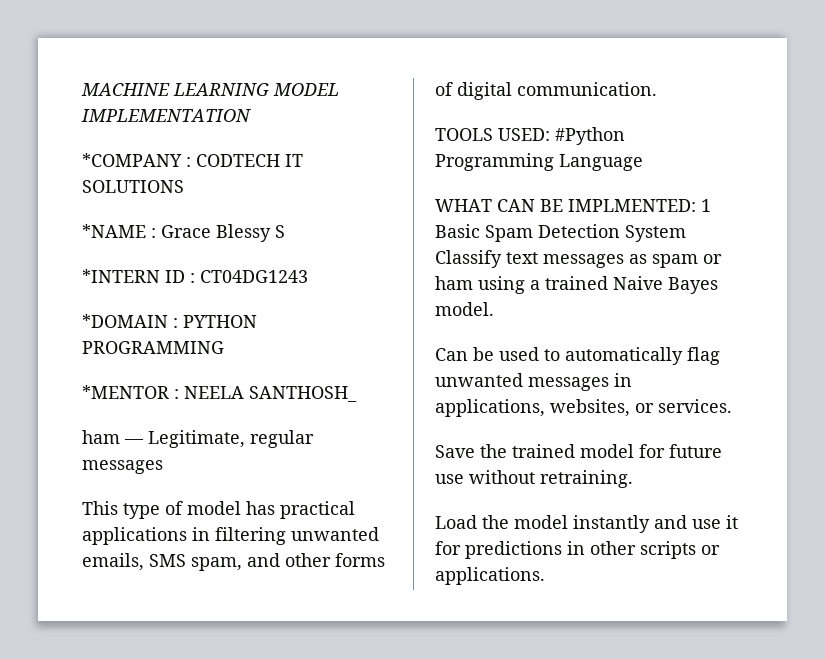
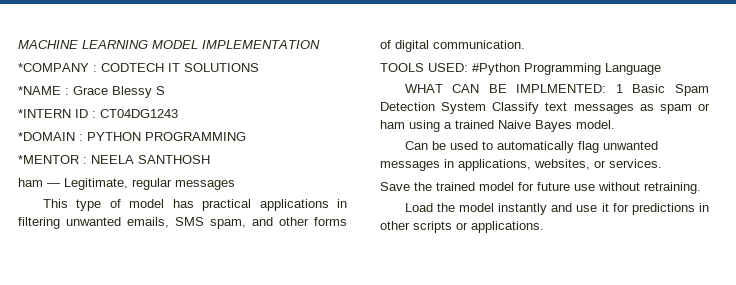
- *MENTOR : NEELA SANTHOSH_
+ *MENTOR : NEELA SANTHOSH

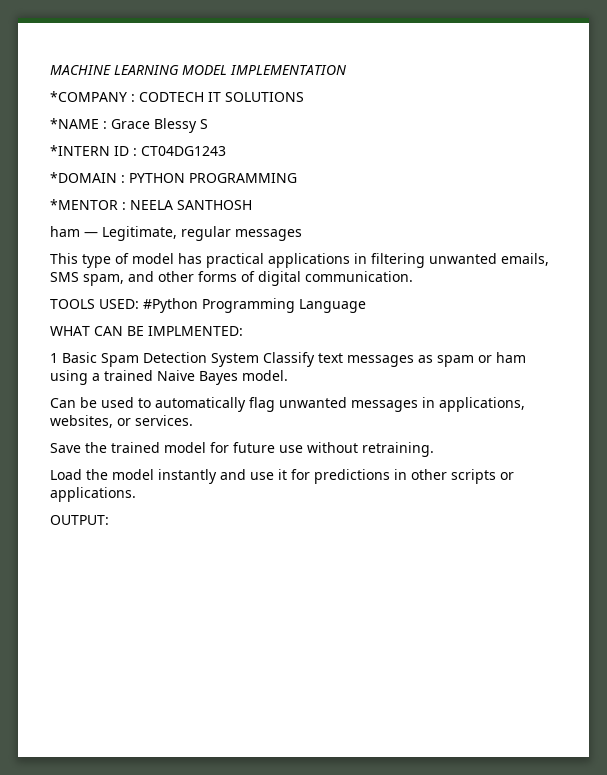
- WHAT CAN BE IMPLMENTED: 1 Basic Spam Detection System Classify text messages as spam or ham using a trained Naive Bayes model.
+ WHAT CAN BE IMPLMENTED:
+ 1 Basic Spam Detection System Classify text messages as spam or ham using a trained Naive Bayes model.
+ OUTPUT:

